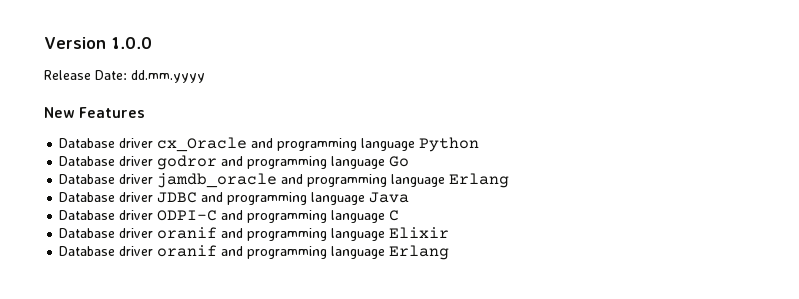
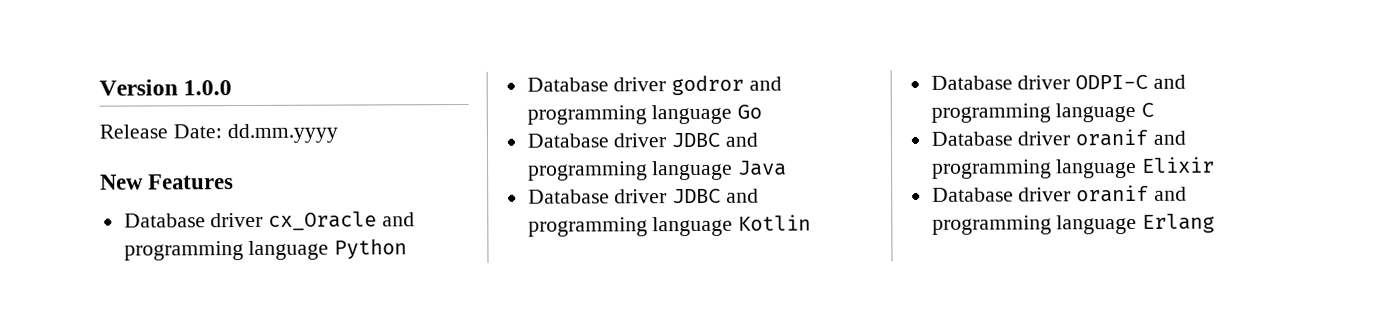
- Database driver jamdb_oracle and programming language Erlang
  Database driver JDBC and programming language Java
+ Database driver JDBC and programming language Kotlin

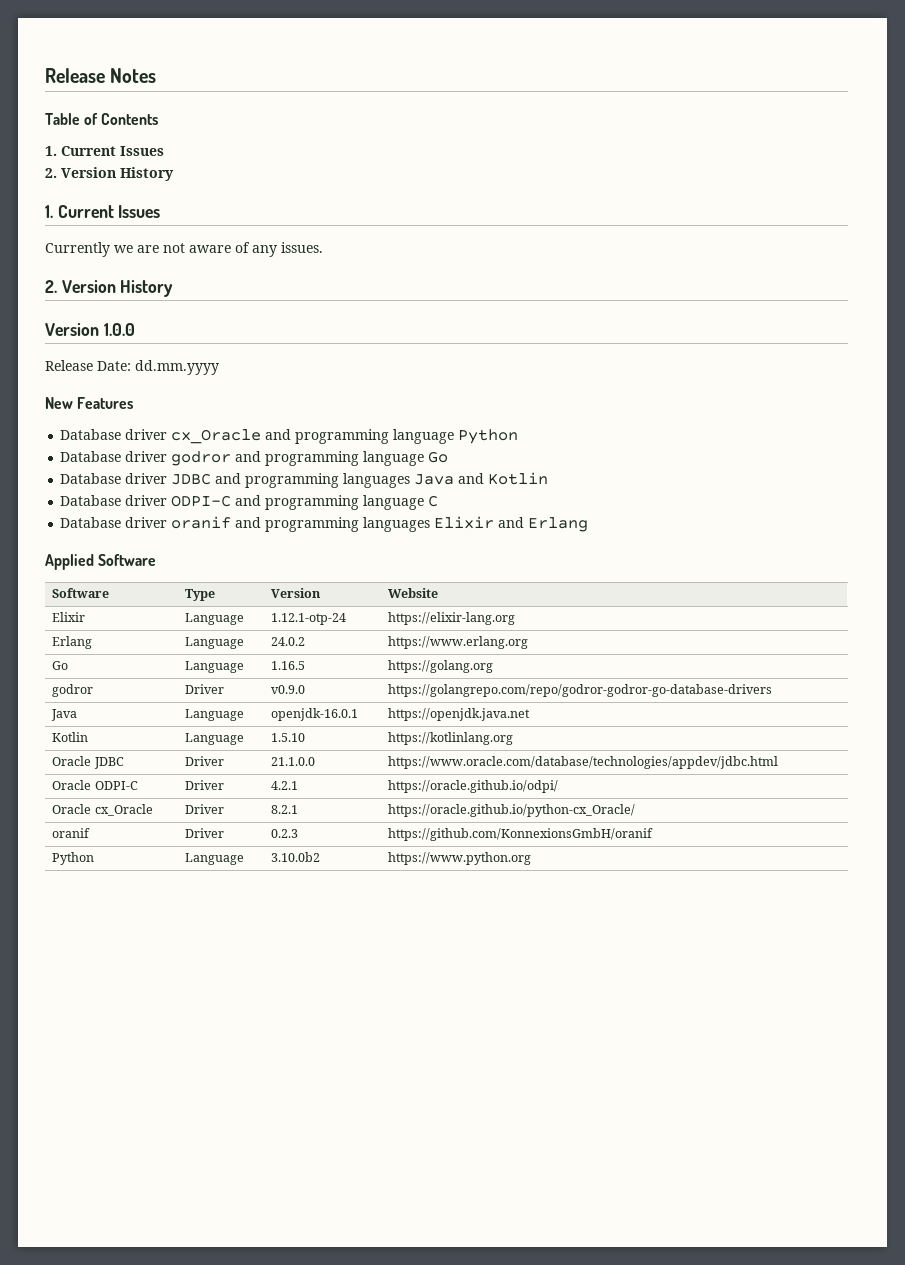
+ Release Notes
+ Table of Contents
+ 1. Current Issues
+ 2. Version History
+ 1. Current Issues
+ Currently we are not aware of any issues.
+ 2. Version History
- Database driver JDBC and programming language Java
- Database driver JDBC and programming language Kotlin
+ Database driver JDBC and programming languages Java and Kotlin
- Database driver oranif and programming language Elixir
- Database driver oranif and programming language Erlang
+ Database driver oranif and programming languages Elixir and Erlang
+ Applied Software
+ Software | Type | Version | Website
+ Elixir | Language | 1.12.1-otp-24 | https://elixir-lang.org
+ Erlang | Language | 24.0.2 | https://www.erlang.org
+ Go | Language | 1.16.5 | https://golang.org
+ godror | Driver | v0.9.0 | https://golangrepo.com/repo/godror-godror-go-database-drivers
+ Java | Language | openjdk-16.0.1 | https://openjdk.java.net
+ Kotlin | Language | 1.5.10 | https://kotlinlang.org
+ Oracle JDBC | Driver | 21.1.0.0 | https://www.oracle.com/database/technologies/appdev/jdbc.html
+ Oracle ODPI-C | Driver | 4.2.1 | https://oracle.github.io/odpi/
+ Oracle cx_Oracle | Driver | 8.2.1 | https://oracle.github.io/python-cx_Oracle/
+ oranif | Driver | 0.2.3 | https://github.com/KonnexionsGmbH/oranif
+ Python | Language | 3.10.0b2 | https://www.python.org

